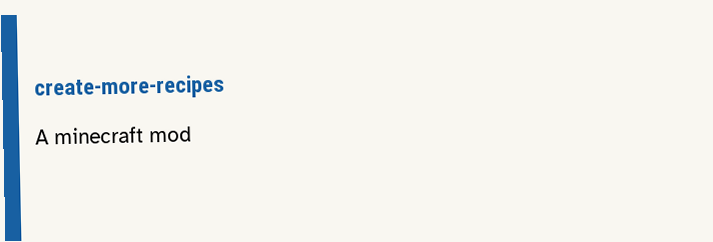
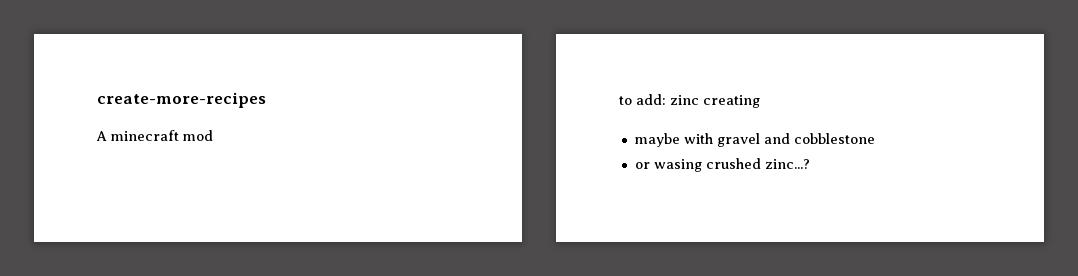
+ to add: zinc creating
+ maybe with gravel and cobblestone
+ or wasing crushed zinc...?

